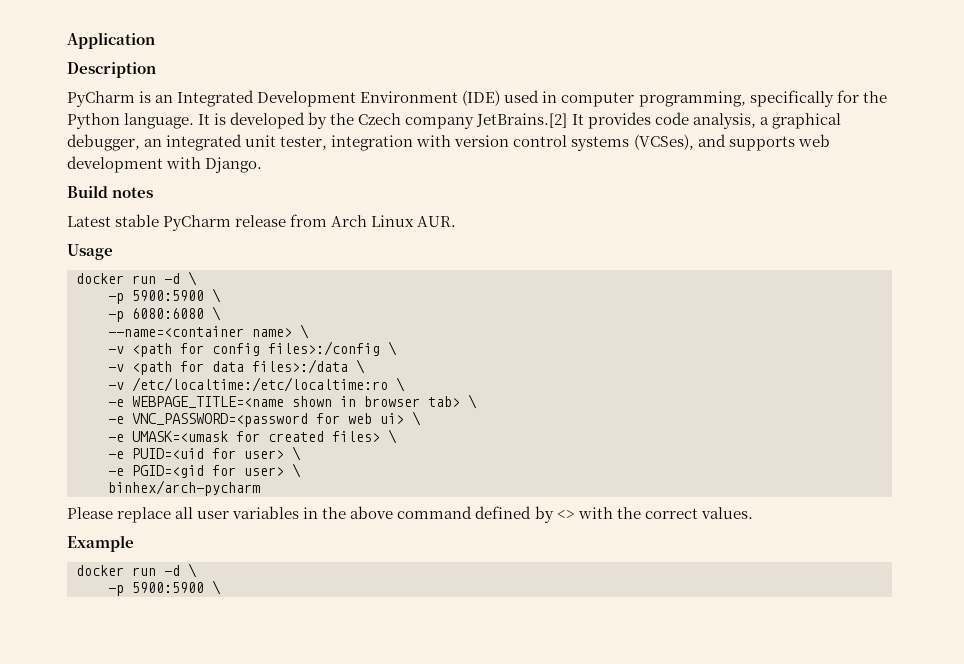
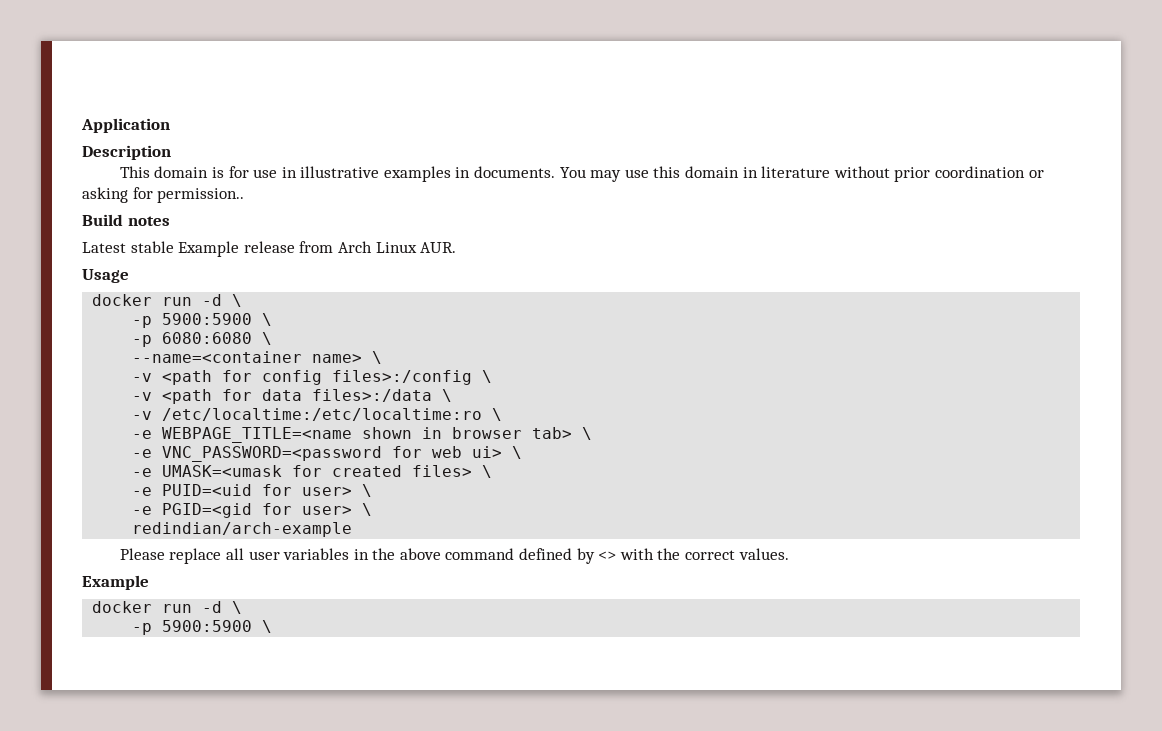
- PyCharm is an Integrated Development Environment (IDE) used in computer programming, specifically for the Python language. It is developed by the Czech company JetBrains.[2] It provides code analysis, a graphical debugger, an integrated unit tester, integration with version control systems (VCSes), and supports web development with Django.
+ This domain is for use in illustrative examples in documents. You may use this domain in literature without prior coordination or asking for permission..
- Latest stable PyCharm release from Arch Linux AUR.
+ Latest stable Example release from Arch Linux AUR.
- binhex/arch-pycharm
+ redindian/arch-example

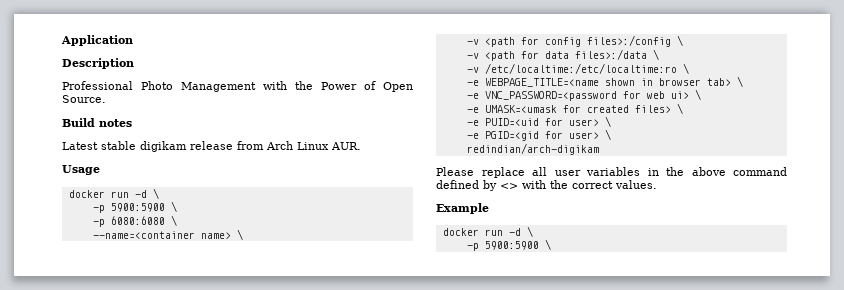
- This domain is for use in illustrative examples in documents. You may use this domain in literature without prior coordination or asking for permission..
+ Professional Photo Management with the Power of Open Source.
- Latest stable Example release from Arch Linux AUR.
+ Latest stable digikam release from Arch Linux AUR.
- redindian/arch-example
+ redindian/arch-digikam

